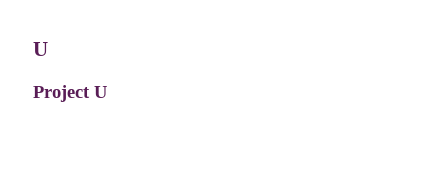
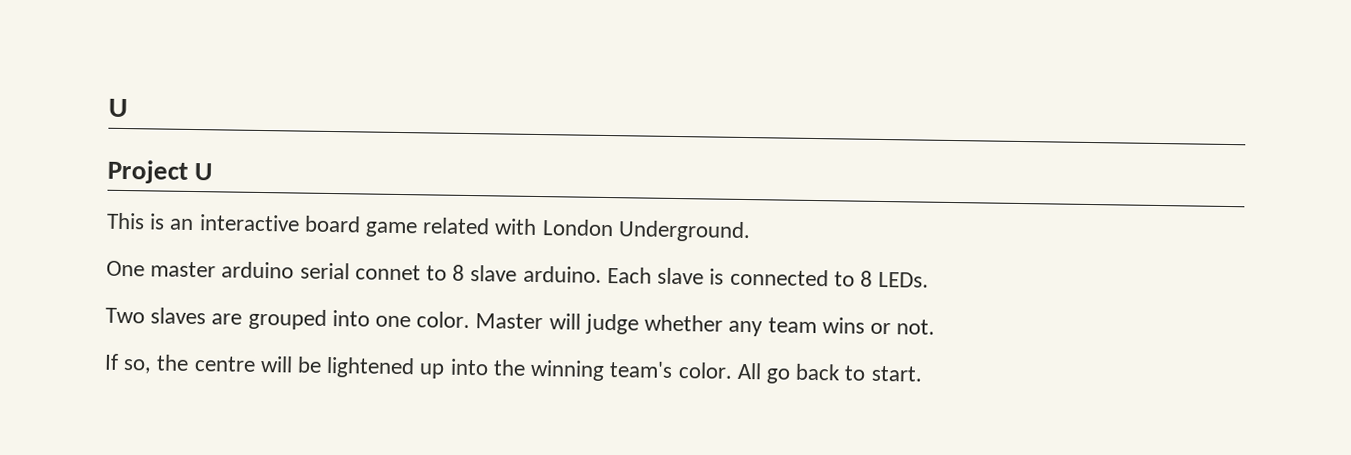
+ This is an interactive board game related with London Underground.
+ One master arduino serial connet to 8 slave arduino. Each slave is connected to 8 LEDs.
+ Two slaves are grouped into one color. Master will judge whether any team wins or not.
+ If so, the centre will be lightened up into the winning team's color. All go back to start.

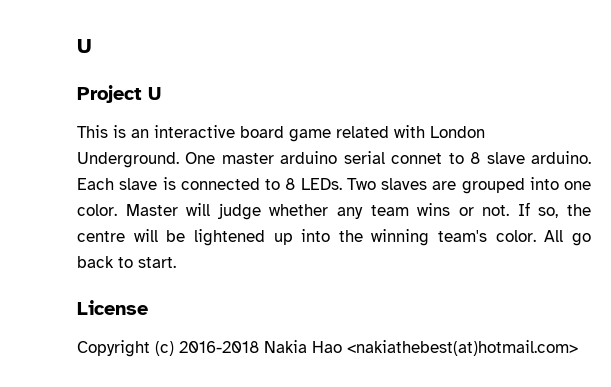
- This is an interactive board game related with London Underground.
- One master arduino serial connet to 8 slave arduino.
+ This is an interactive board game related with London Underground. One master arduino serial connet to 8 slave arduino.
- Each slave is connected to 8 LEDs.
- Two slaves are grouped into one color.
+ Each slave is connected to 8 LEDs. Two slaves are grouped into one color.
- Master will judge whether any team wins or not.
- If so, the centre will be lightened up into the winning team's color.
+ Master will judge whether any team wins or not. If so, the centre will be lightened up into the winning team's color.
+ License
+ Copyright (c) 2016-2018 Nakia Hao <nakiathebest(at)hotmail.com>

